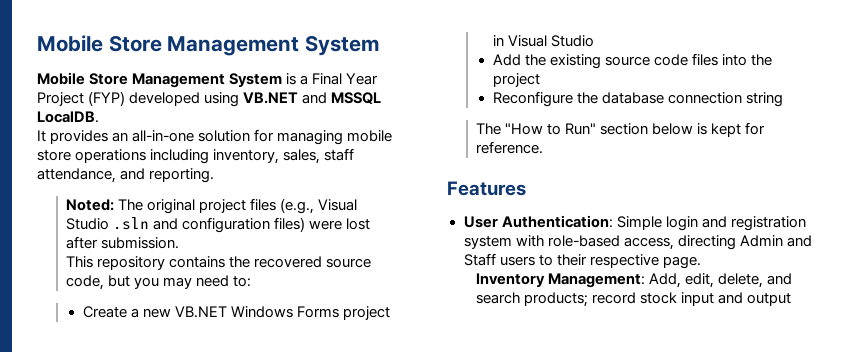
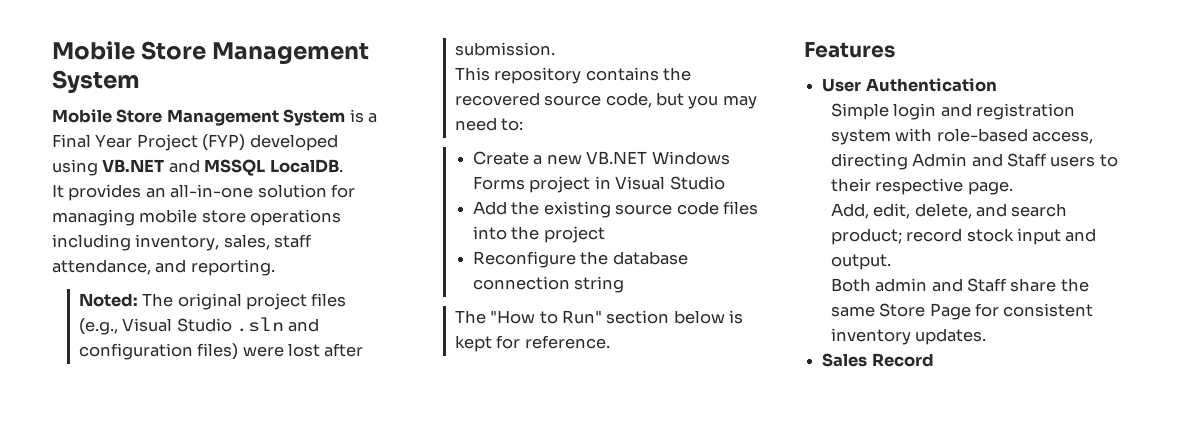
- User Authentication: Simple login and registration system with role-based access, directing Admin and Staff users to their respective page.
+ User Authentication
+ Simple login and registration system with role-based access, directing Admin and Staff users to their respective page.
- Inventory Management: Add, edit, delete, and search products; record stock input and output
+ Add, edit, delete, and search product; record stock input and output.
+ Both admin and Staff share the same Store Page for consistent inventory updates.
+ Sales Record

